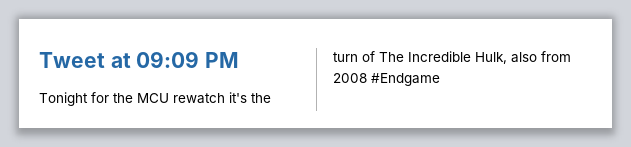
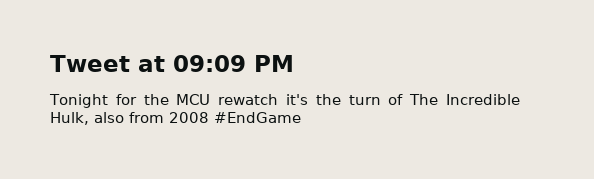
- Tonight for the MCU rewatch it's the turn of The Incredible Hulk, also from 2008 #Endgame
+ Tonight for the MCU rewatch it's the turn of The Incredible Hulk, also from 2008 #EndGame

